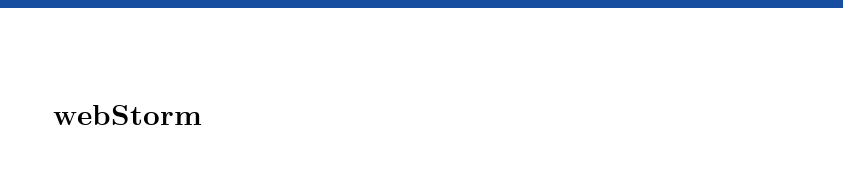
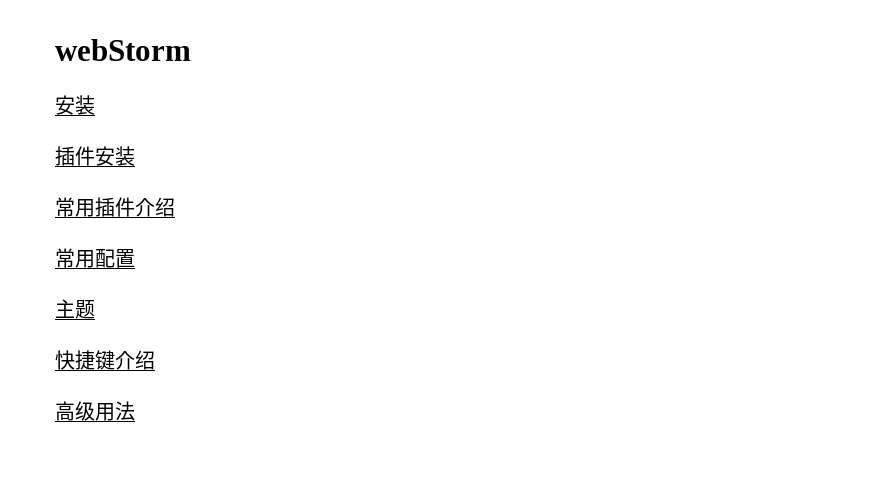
  webStorm
+ 安装
+ 插件安装
+ 常用插件介绍
+ 常用配置
+ 主题
+ 快捷键介绍
+ 高级用法

